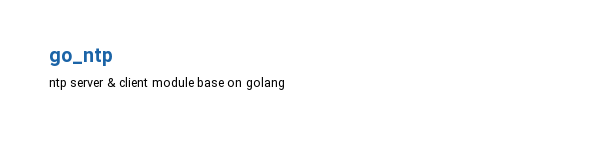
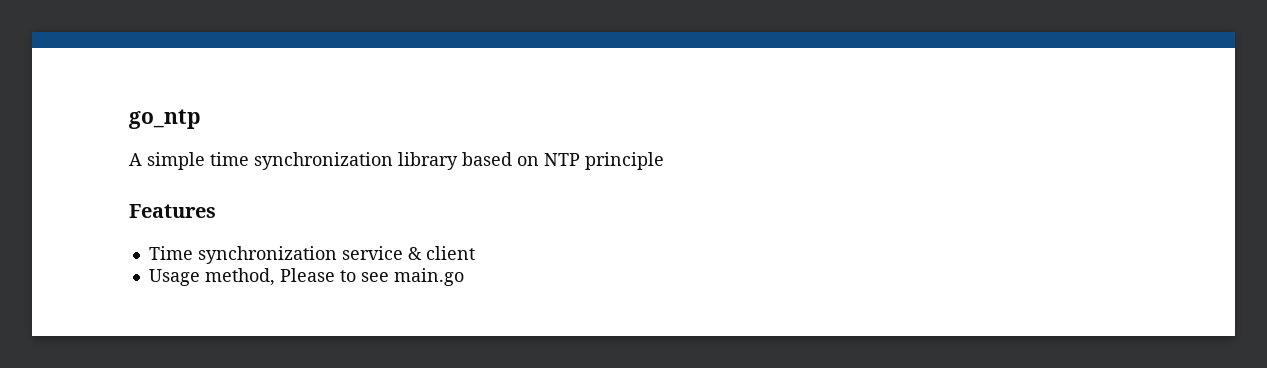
- ntp server & client module base on golang
+ A simple time synchronization library based on NTP principle
+ Features
+ Time synchronization service & client
+ Usage method, Please to see main.go

